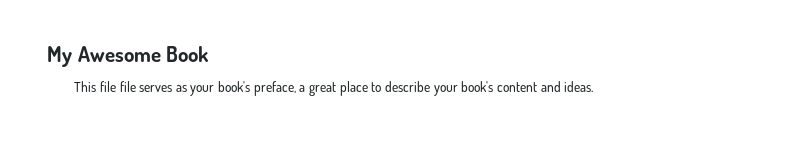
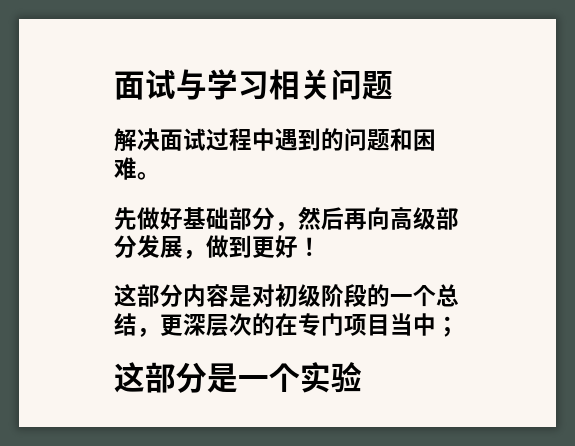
- My Awesome Book
- This file file serves as your book's preface, a great place to describe your book's content and ideas.
+ 面试与学习相关问题
+ 解决面试过程中遇到的问题和困难。
+ 先做好基础部分，然后再向高级部分发展，做到更好！
+ 这部分内容是对初级阶段的一个总结，更深层次的在专门项目当中；
+ 这部分是一个实验

